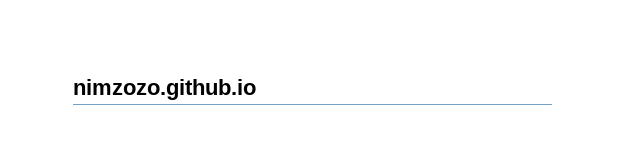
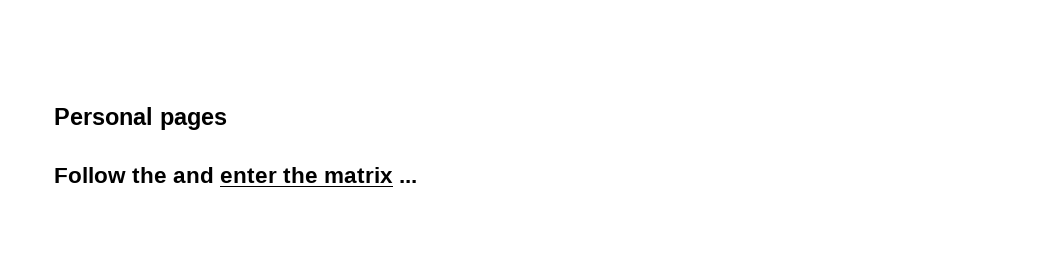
- nimzozo.github.io
+ Personal pages
+ Follow the and enter the matrix ...

